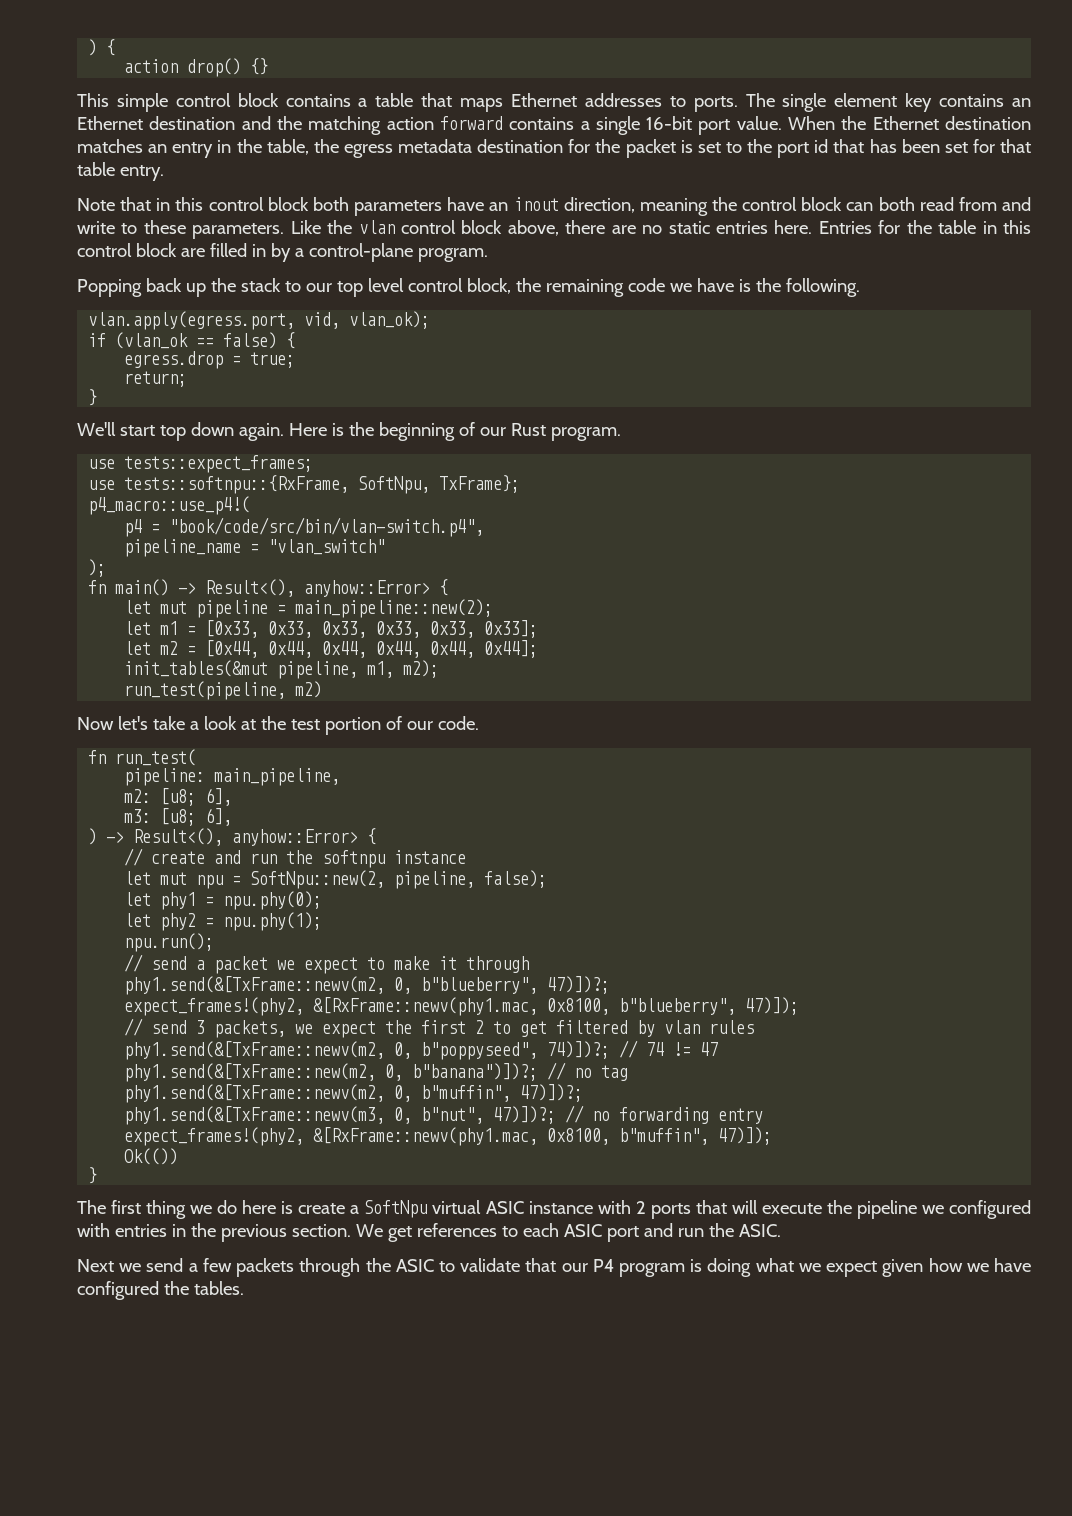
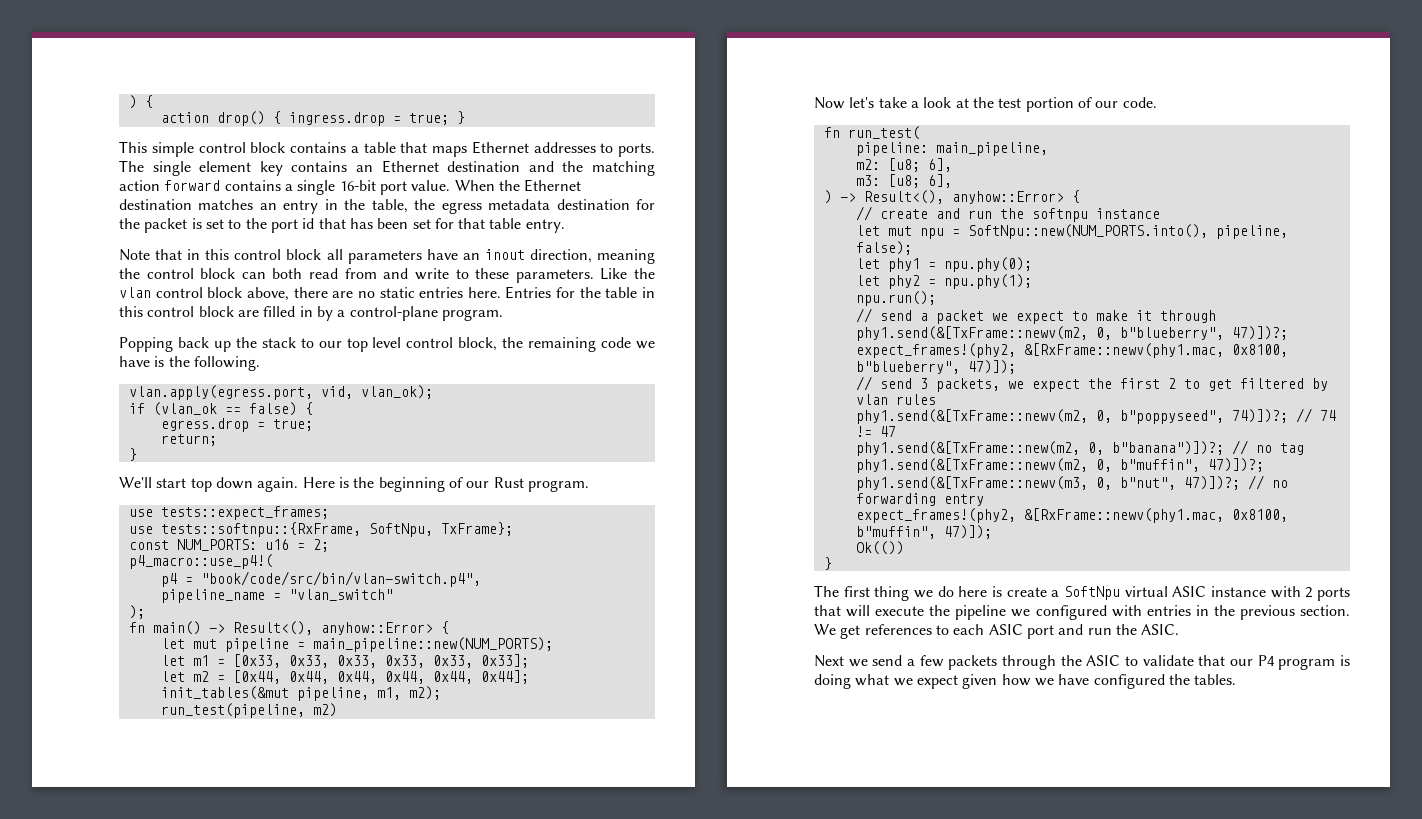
- action drop() {}
+ action drop() { ingress.drop = true; }
- Note that in this control block both parameters have an inout direction, meaning the control block can both read from and write to these parameters.
+ Note that in this control block all parameters have an inout direction, meaning the control block can both read from and write to these parameters.
+ const NUM_PORTS: u16 = 2;
- let mut pipeline = main_pipeline::new(2);
+ let mut pipeline = main_pipeline::new(NUM_PORTS);
- let mut npu = SoftNpu::new(2, pipeline, false);
+ let mut npu = SoftNpu::new(NUM_PORTS.into(), pipeline, false);

